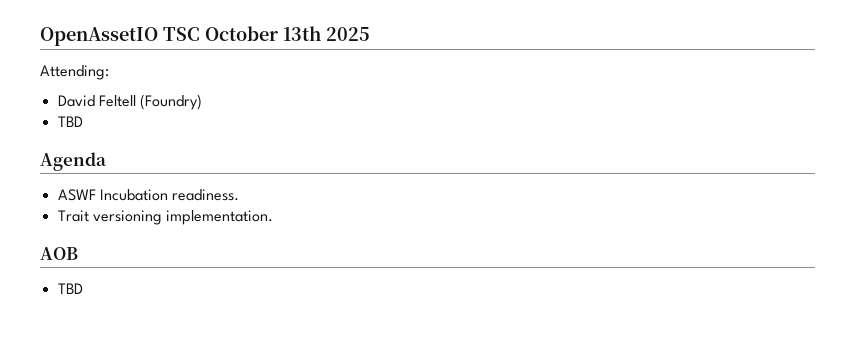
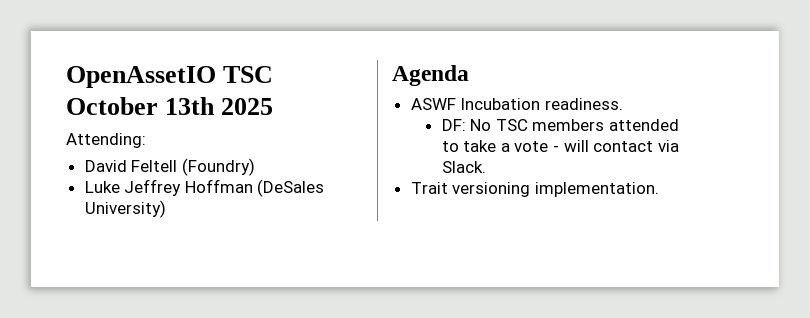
  David Feltell (Foundry)
- TBD
+ Luke Jeffrey Hoffman (DeSales University)
+ DF: No TSC members attended to take a vote - will contact via Slack.
- AOB
- TBD

